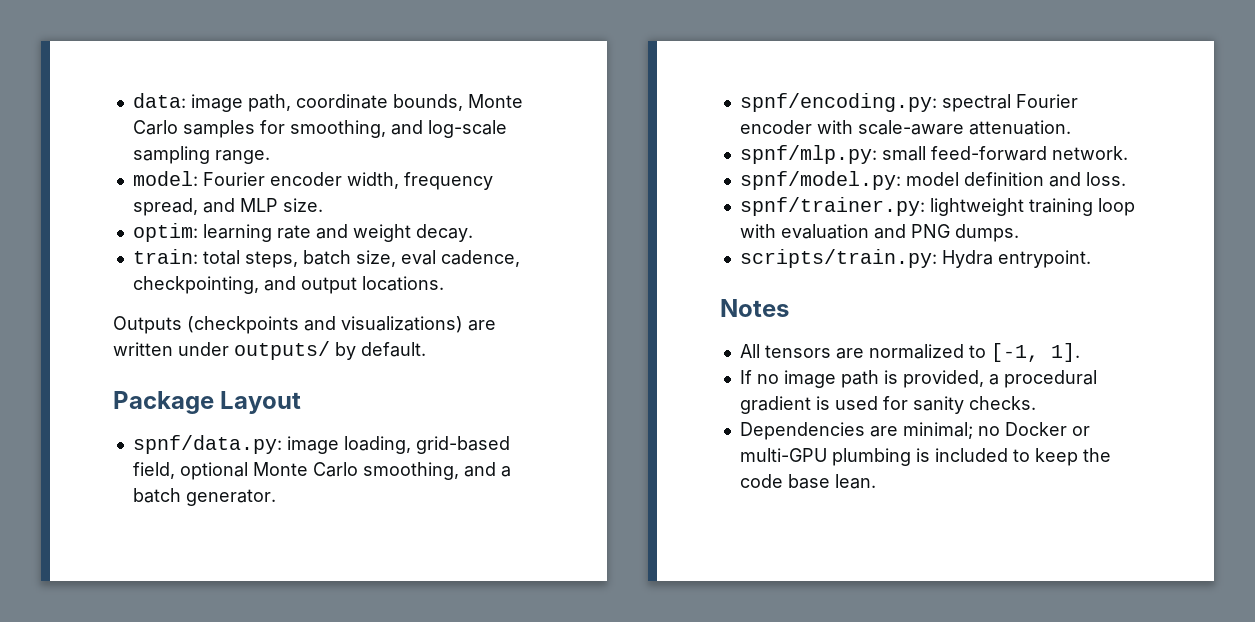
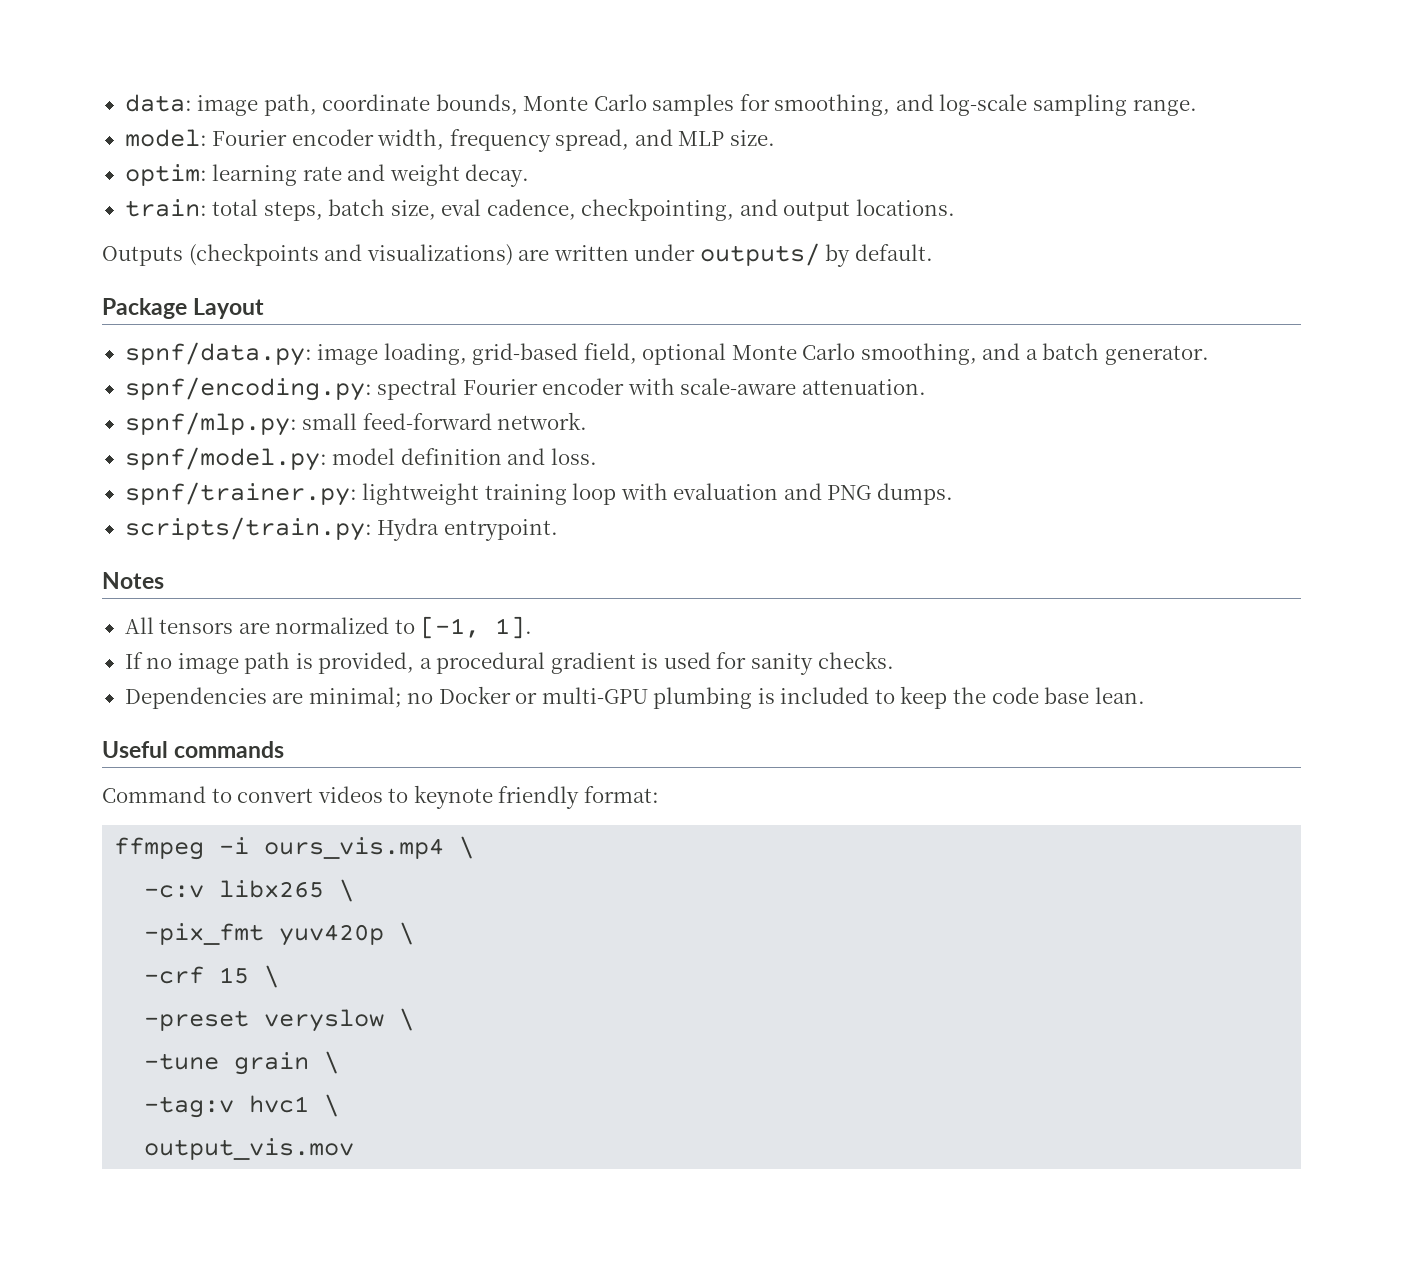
+ Useful commands
+ Command to convert videos to keynote friendly format:
+ ffmpeg -i ours_vis.mp4 \
+ -c:v libx265 \
+ -pix_fmt yuv420p \
+ -crf 15 \
+ -preset veryslow \
+ -tune grain \
+ -tag:v hvc1 \
+ output_vis.mov

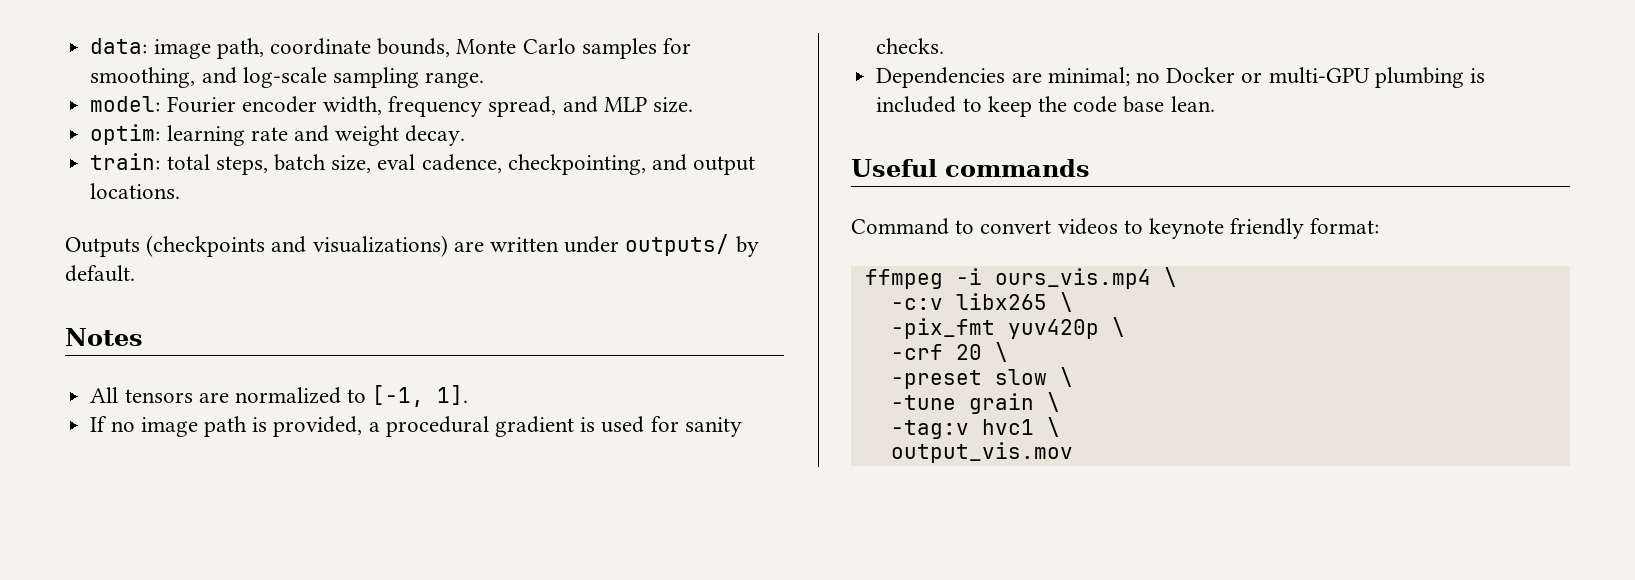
- Package Layout
- spnf/data.py: image loading, grid-based field, optional Monte Carlo smoothing, and a batch generator.
- spnf/encoding.py: spectral Fourier encoder with scale-aware attenuation.
- spnf/mlp.py: small feed-forward network.
- spnf/model.py: model definition and loss.
- spnf/trainer.py: lightweight training loop with evaluation and PNG dumps.
- scripts/train.py: Hydra entrypoint.
- -crf 15 \
+ -crf 20 \
- -preset veryslow \
+ -preset slow \

